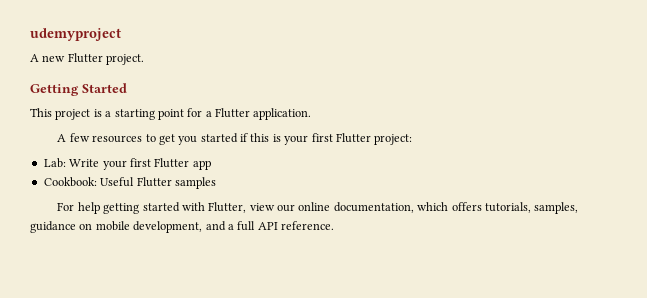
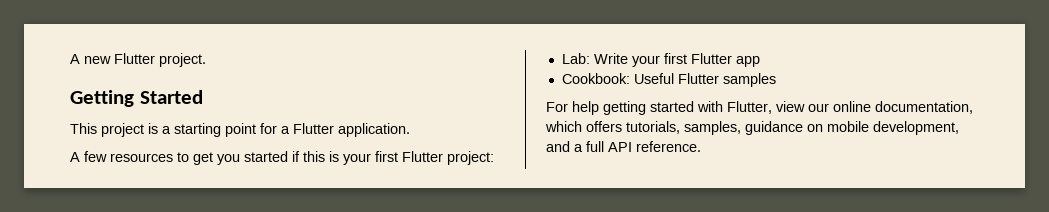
- udemyproject

